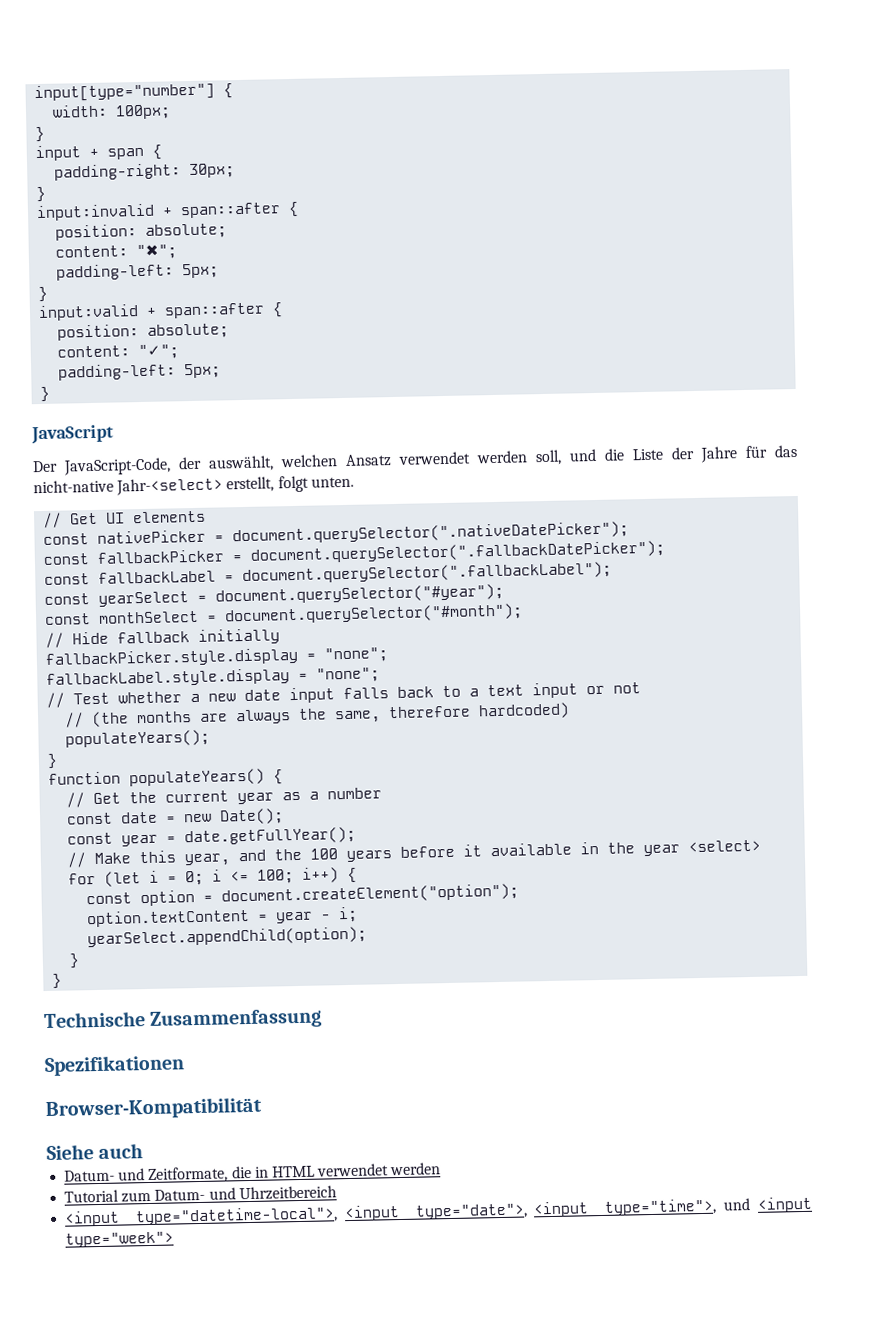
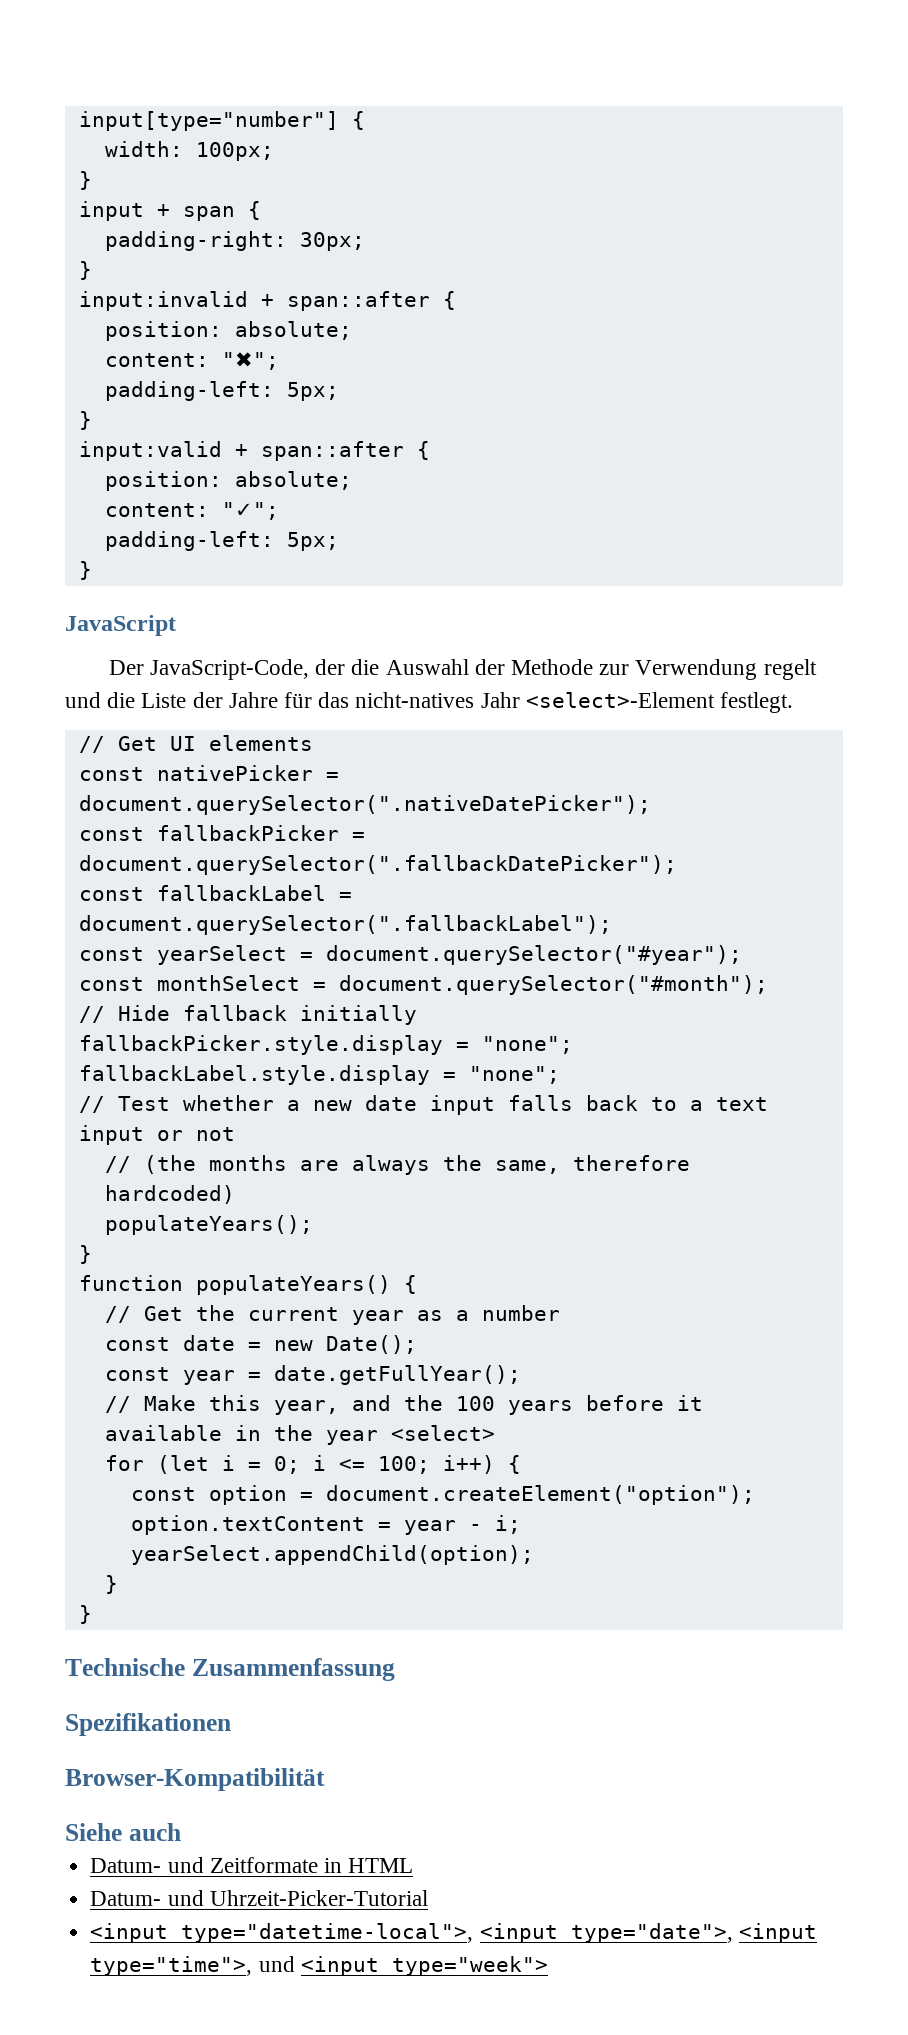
- Der JavaScript-Code, der auswählt, welchen Ansatz verwendet werden soll, und die Liste der Jahre für das nicht-native Jahr-<select> erstellt, folgt unten.
+ Der JavaScript-Code, der die Auswahl der Methode zur Verwendung regelt und die Liste der Jahre für das nicht-natives Jahr <select>-Element festlegt.
- Datum- und Zeitformate, die in HTML verwendet werden
- Tutorial zum Datum- und Uhrzeitbereich
+ Datum- und Zeitformate in HTML
+ Datum- und Uhrzeit-Picker-Tutorial

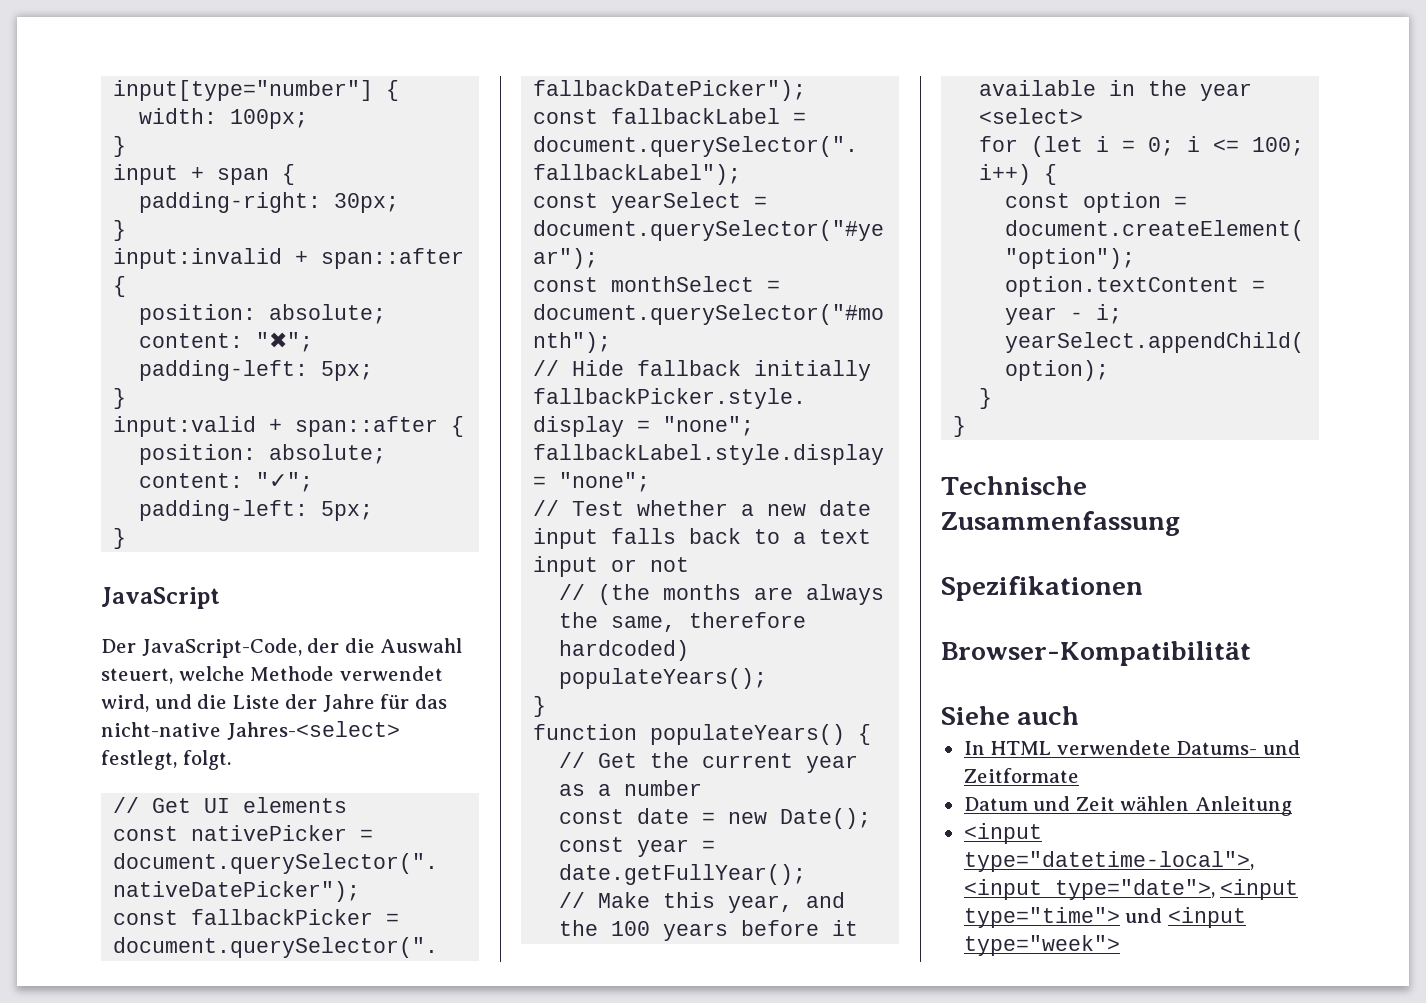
- Der JavaScript-Code, der die Auswahl der Methode zur Verwendung regelt und die Liste der Jahre für das nicht-natives Jahr <select>-Element festlegt.
+ Der JavaScript-Code, der die Auswahl steuert, welche Methode verwendet wird, und die Liste der Jahre für das nicht-native Jahres-<select> festlegt, folgt.
- Datum- und Zeitformate in HTML
- Datum- und Uhrzeit-Picker-Tutorial
+ In HTML verwendete Datums- und Zeitformate
+ Datum und Zeit wählen Anleitung
- <input type="datetime-local">, <input type="date">, <input type="time">, und <input type="week">
+ <input type="datetime-local">, <input type="date">, <input type="time"> und <input type="week">

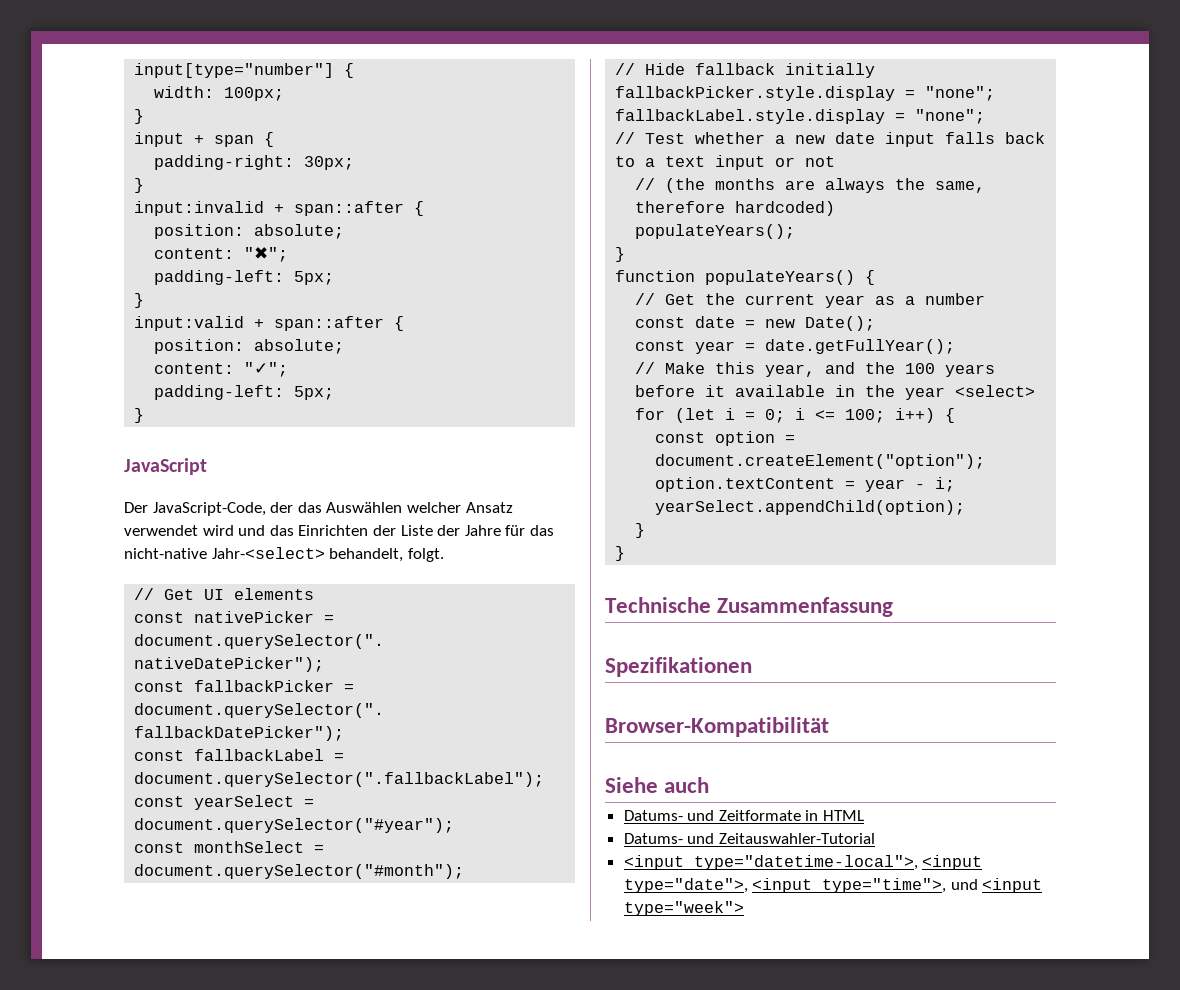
- Der JavaScript-Code, der die Auswahl steuert, welche Methode verwendet wird, und die Liste der Jahre für das nicht-native Jahres-<select> festlegt, folgt.
+ Der JavaScript-Code, der das Auswählen welcher Ansatz verwendet wird und das Einrichten der Liste der Jahre für das nicht-native Jahr-<select> behandelt, folgt.
- In HTML verwendete Datums- und Zeitformate
- Datum und Zeit wählen Anleitung
+ Datums- und Zeitformate in HTML
+ Datums- und Zeitauswahler-Tutorial
- <input type="datetime-local">, <input type="date">, <input type="time"> und <input type="week">
+ <input type="datetime-local">, <input type="date">, <input type="time">, und <input type="week">

